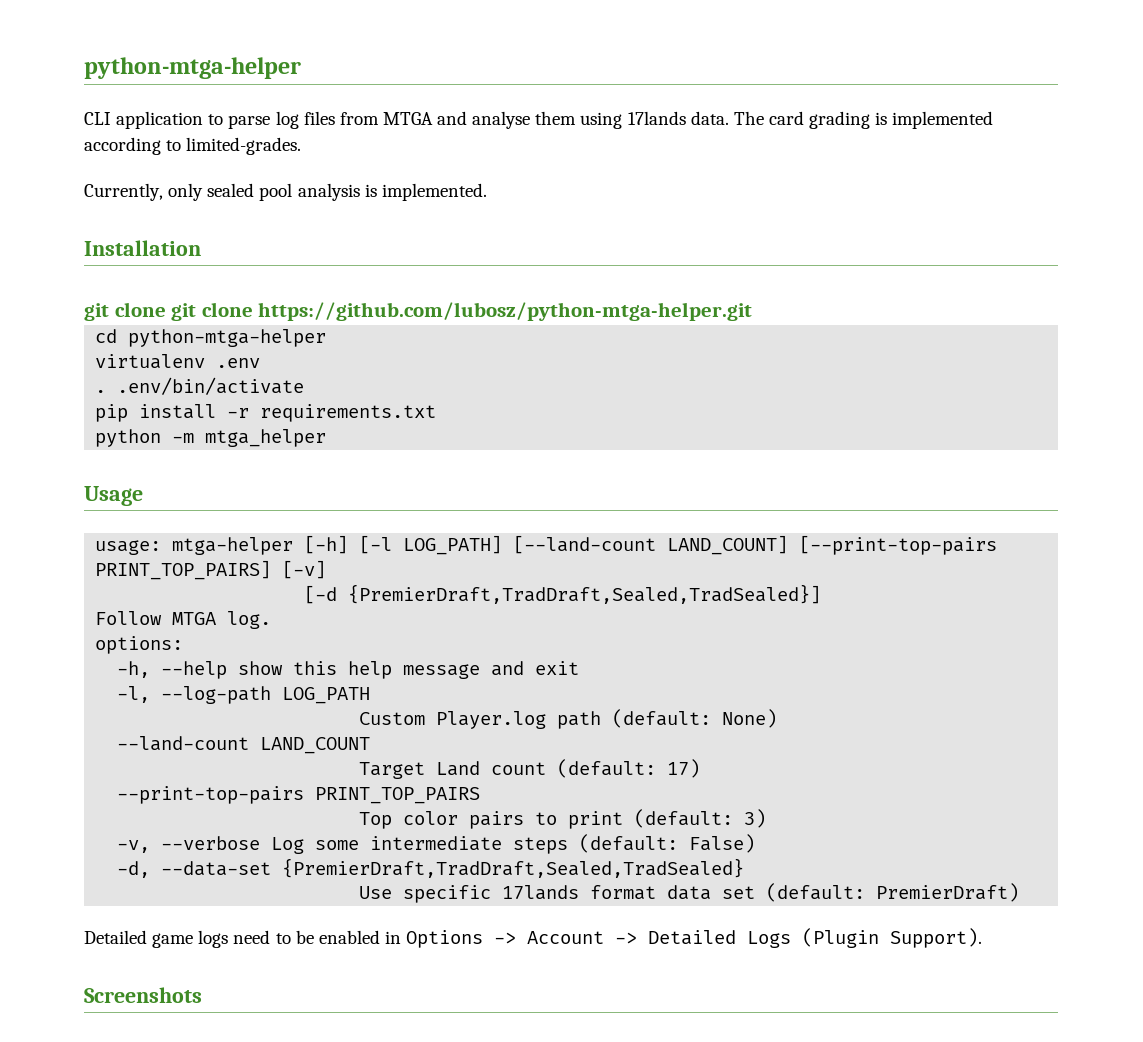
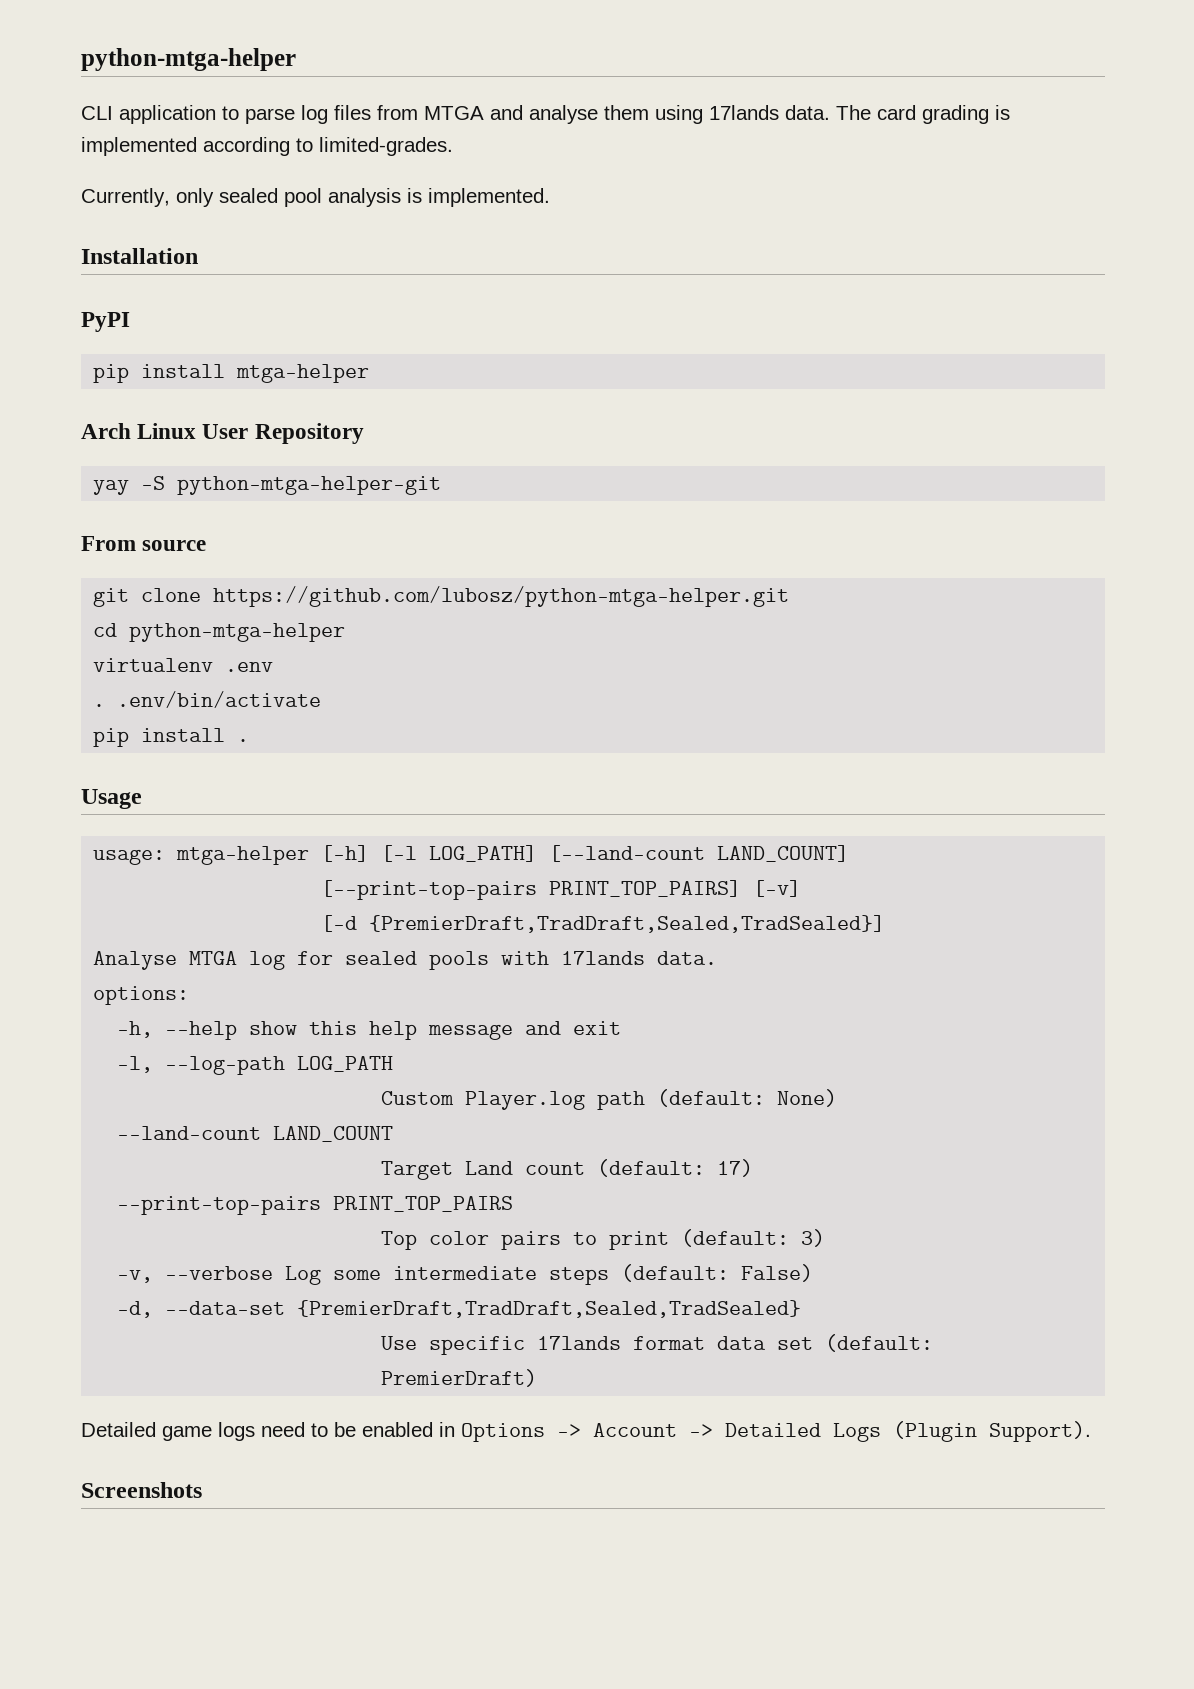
- git clone git clone https://github.com/lubosz/python-mtga-helper.git
+ PyPI
+ pip install mtga-helper
+ Arch Linux User Repository
+ yay -S python-mtga-helper-git
+ From source
+ git clone https://github.com/lubosz/python-mtga-helper.git
- pip install -r requirements.txt
- python -m mtga_helper
+ pip install .
- usage: mtga-helper [-h] [-l LOG_PATH] [--land-count LAND_COUNT] [--print-top-pairs PRINT_TOP_PAIRS] [-v]
+ usage: mtga-helper [-h] [-l LOG_PATH] [--land-count LAND_COUNT]
+ [--print-top-pairs PRINT_TOP_PAIRS] [-v]
- Follow MTGA log.
+ Analyse MTGA log for sealed pools with 17lands data.

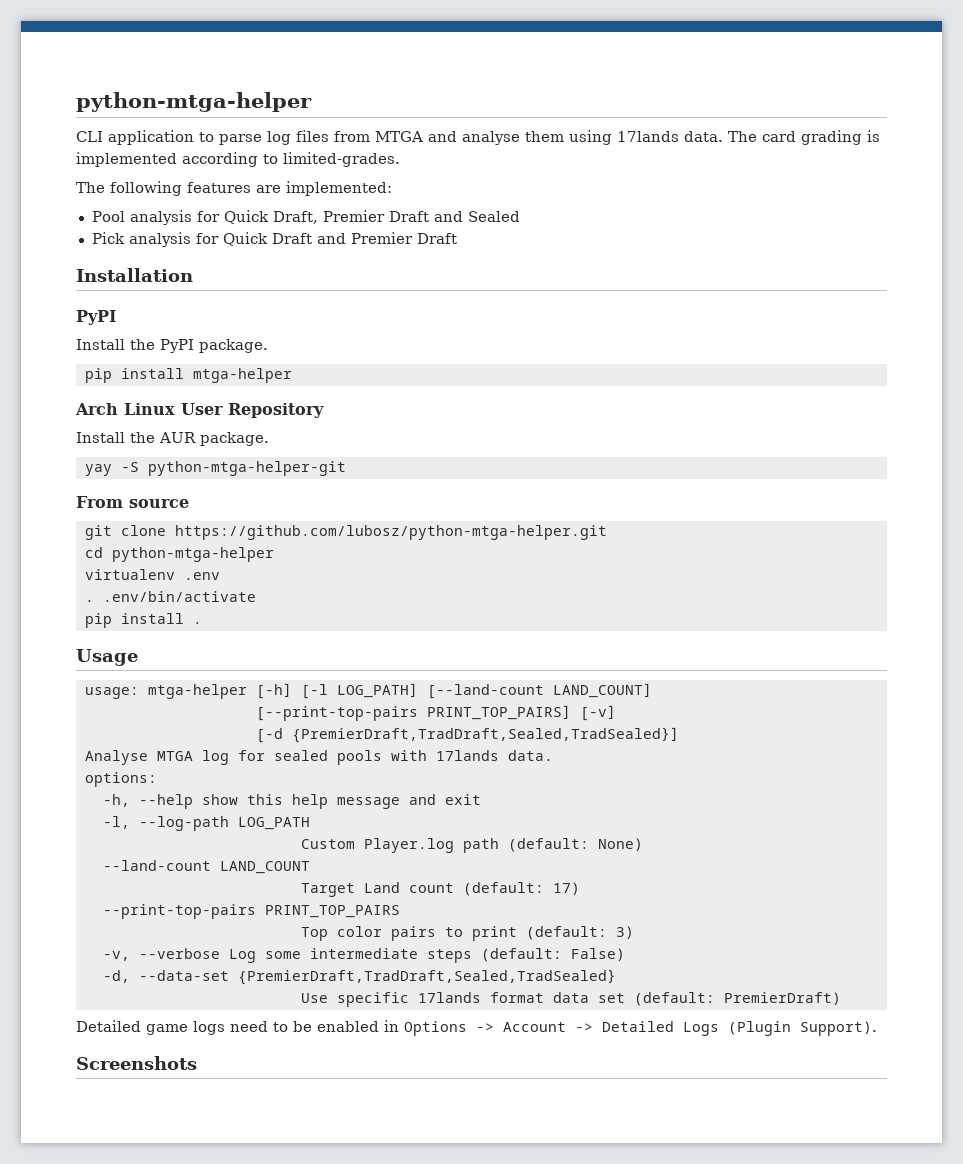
- Currently, only sealed pool analysis is implemented.
+ The following features are implemented:
+ Pool analysis for Quick Draft, Premier Draft and Sealed
+ Pick analysis for Quick Draft and Premier Draft
  Installation
  PyPI
+ Install the PyPI package.
+ Install the AUR package.

